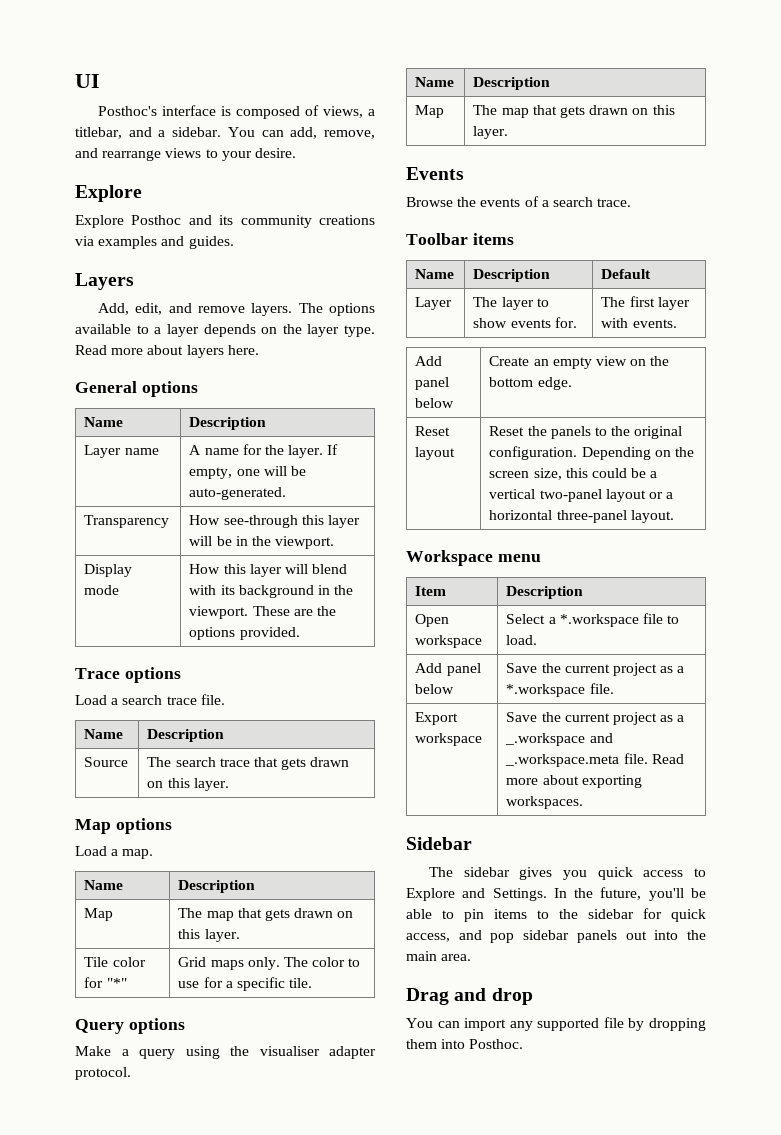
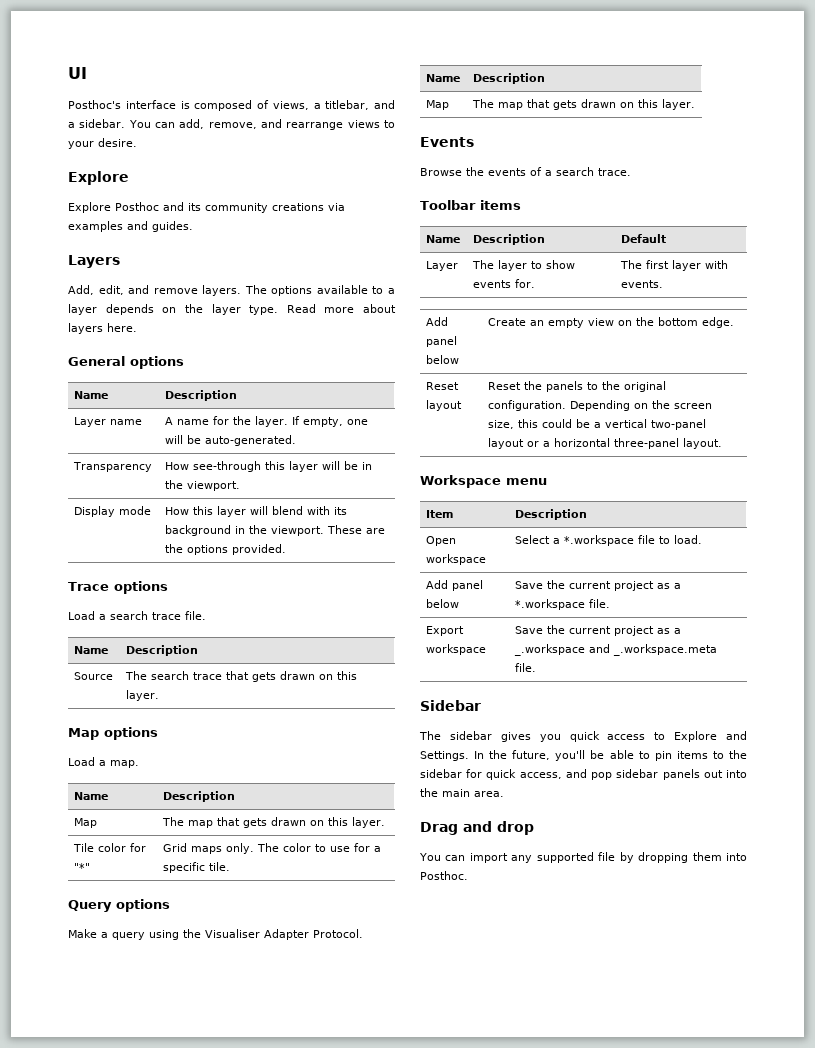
- Make a query using the visualiser adapter protocol.
+ Make a query using the Visualiser Adapter Protocol.
- Export workspace | Save the current project as a _.workspace and _.workspace.meta file. Read more about exporting workspaces.
+ Export workspace | Save the current project as a _.workspace and _.workspace.meta file.

